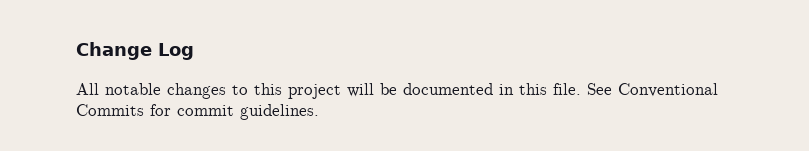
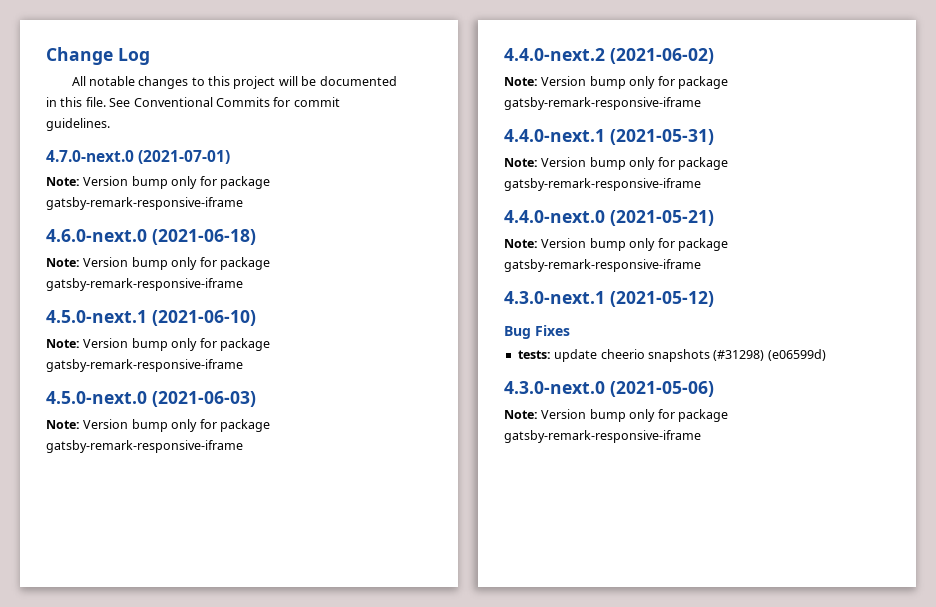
+ 4.7.0-next.0 (2021-07-01)
+ Note: Version bump only for package gatsby-remark-responsive-iframe
+ 4.6.0-next.0 (2021-06-18)
+ Note: Version bump only for package gatsby-remark-responsive-iframe
+ 4.5.0-next.1 (2021-06-10)
+ Note: Version bump only for package gatsby-remark-responsive-iframe
+ 4.5.0-next.0 (2021-06-03)
+ Note: Version bump only for package gatsby-remark-responsive-iframe
+ 4.4.0-next.2 (2021-06-02)
+ Note: Version bump only for package gatsby-remark-responsive-iframe
+ 4.4.0-next.1 (2021-05-31)
+ Note: Version bump only for package gatsby-remark-responsive-iframe
+ 4.4.0-next.0 (2021-05-21)
+ Note: Version bump only for package gatsby-remark-responsive-iframe
+ 4.3.0-next.1 (2021-05-12)
+ Bug Fixes
+ tests: update cheerio snapshots (#31298) (e06599d)
+ 4.3.0-next.0 (2021-05-06)
+ Note: Version bump only for package gatsby-remark-responsive-iframe

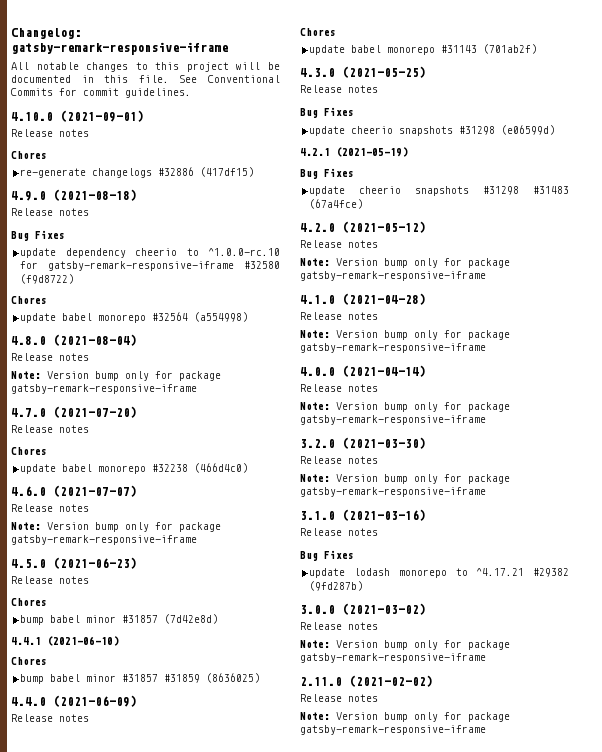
- Change Log
+ Changelog: gatsby-remark-responsive-iframe
- 4.7.0-next.0 (2021-07-01)
+ 4.10.0 (2021-09-01)
+ Release notes
+ Chores
+ re-generate changelogs #32886 (417df15)
+ 4.9.0 (2021-08-18)
+ Release notes
+ Bug Fixes
+ update dependency cheerio to ^1.0.0-rc.10 for gatsby-remark-responsive-iframe #32580 (f9d8722)
+ Chores
+ update babel monorepo #32564 (a554998)
+ 4.8.0 (2021-08-04)
+ Release notes
  Note: Version bump only for package gatsby-remark-responsive-iframe
- 4.6.0-next.0 (2021-06-18)
+ 4.7.0 (2021-07-20)
+ Release notes
+ Chores
+ update babel monorepo #32238 (466d4c0)
+ 4.6.0 (2021-07-07)
+ Release notes
  Note: Version bump only for package gatsby-remark-responsive-iframe
- 4.5.0-next.1 (2021-06-10)
+ 4.5.0 (2021-06-23)
+ Release notes
+ Chores
+ bump babel minor #31857 (7d42e8d)
+ 4.4.1 (2021-06-10)
+ Chores
+ bump babel minor #31857 #31859 (8636025)
+ 4.4.0 (2021-06-09)
+ Release notes
+ Chores
+ update babel monorepo #31143 (701ab2f)
+ 4.3.0 (2021-05-25)
+ Release notes
+ Bug Fixes
+ update cheerio snapshots #31298 (e06599d)
+ 4.2.1 (2021-05-19)
+ Bug Fixes
+ update cheerio snapshots #31298 #31483 (67a4fce)
+ 4.2.0 (2021-05-12)
+ Release notes
  Note: Version bump only for package gatsby-remark-responsive-iframe
- 4.5.0-next.0 (2021-06-03)
+ 4.1.0 (2021-04-28)
+ Release notes
  Note: Version bump only for package gatsby-remark-responsive-iframe
- 4.4.0-next.2 (2021-06-02)
+ 4.0.0 (2021-04-14)
+ Release notes
  Note: Version bump only for package gatsby-remark-responsive-iframe
- 4.4.0-next.1 (2021-05-31)
+ 3.2.0 (2021-03-30)
+ Release notes
  Note: Version bump only for package gatsby-remark-responsive-iframe
- 4.4.0-next.0 (2021-05-21)
+ 3.1.0 (2021-03-16)
+ Release notes
+ Bug Fixes
+ update lodash monorepo to ^4.17.21 #29382 (9fd287b)
+ 3.0.0 (2021-03-02)
+ Release notes
  Note: Version bump only for package gatsby-remark-responsive-iframe
- 4.3.0-next.1 (2021-05-12)
- Bug Fixes
- tests: update cheerio snapshots (#31298) (e06599d)
- 4.3.0-next.0 (2021-05-06)
+ 2.11.0 (2021-02-02)
+ Release notes

